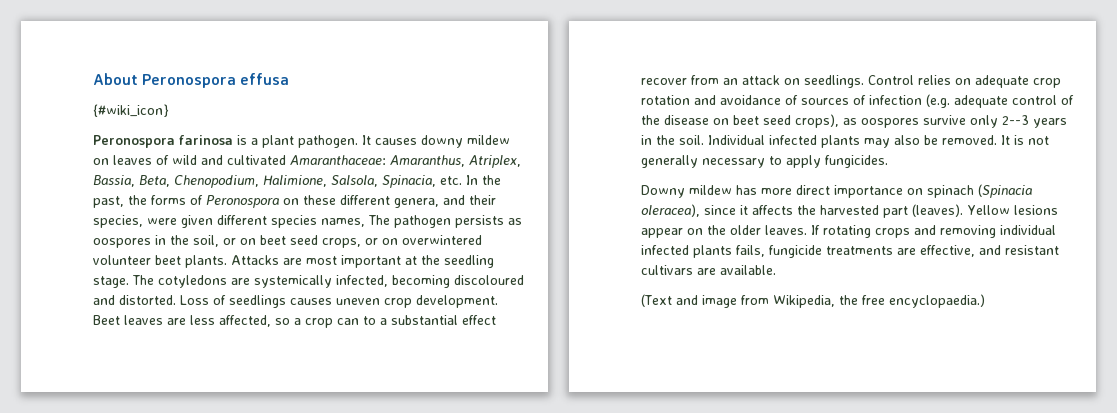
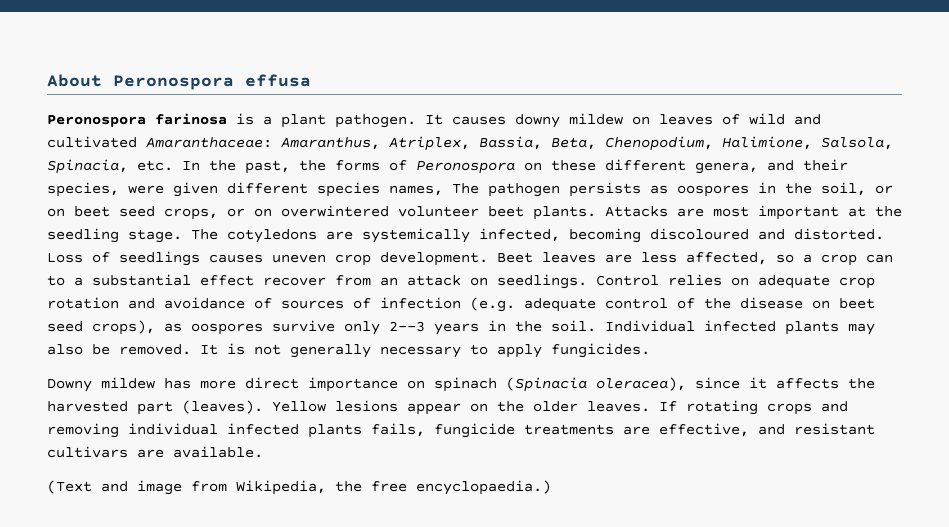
- {#wiki_icon}

